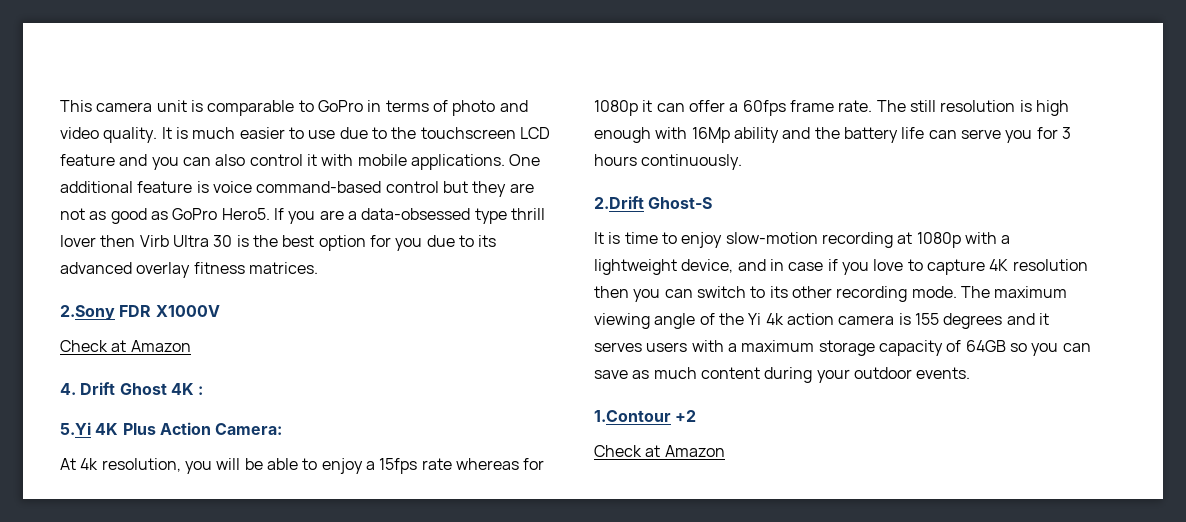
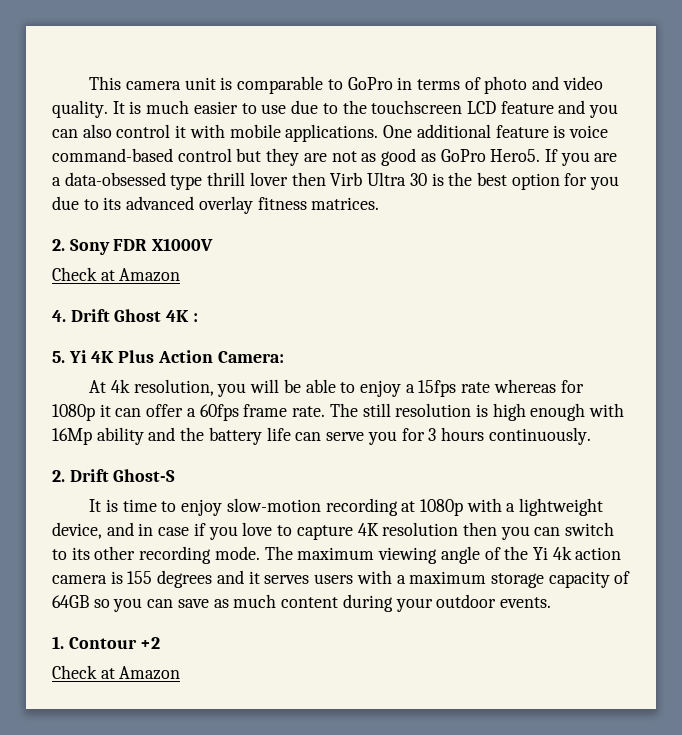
- 2.Sony FDR X1000V
+ 2. Sony FDR X1000V
- 5.Yi 4K Plus Action Camera:
+ 5. Yi 4K Plus Action Camera:
- 2.Drift Ghost-S
+ 2. Drift Ghost-S
- 1.Contour +2
+ 1. Contour +2

